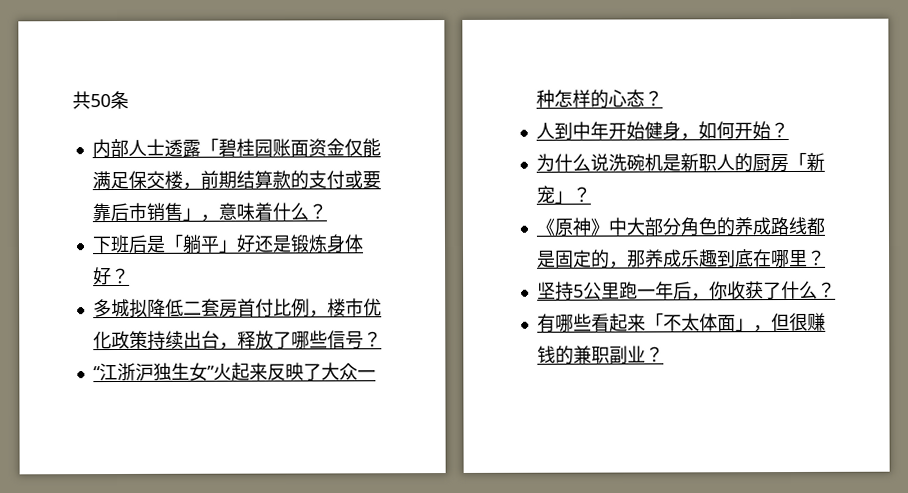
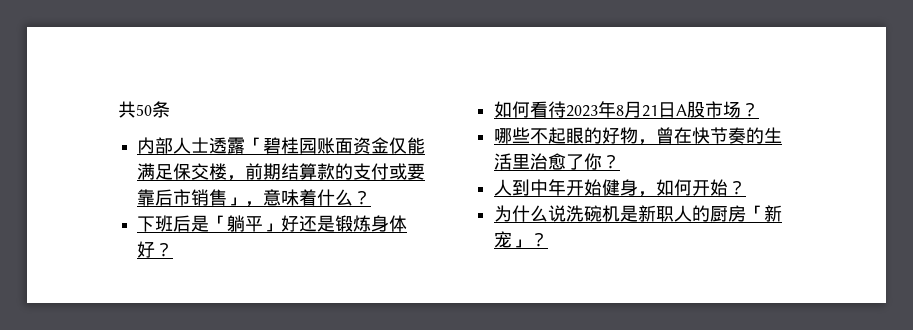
- 多城拟降低二套房首付比例，楼市优化政策持续出台，释放了哪些信号？
- “江浙沪独生女”火起来反映了大众一种怎样的心态？
+ 如何看待2023年8月21日A股市场？
+ 哪些不起眼的好物，曾在快节奏的生活里治愈了你？
- 《原神》中大部分角色的养成路线都是固定的，那养成乐趣到底在哪里？
- 坚持5公里跑一年后，你收获了什么？
- 有哪些看起来「不太体面」，但很赚钱的兼职副业？

